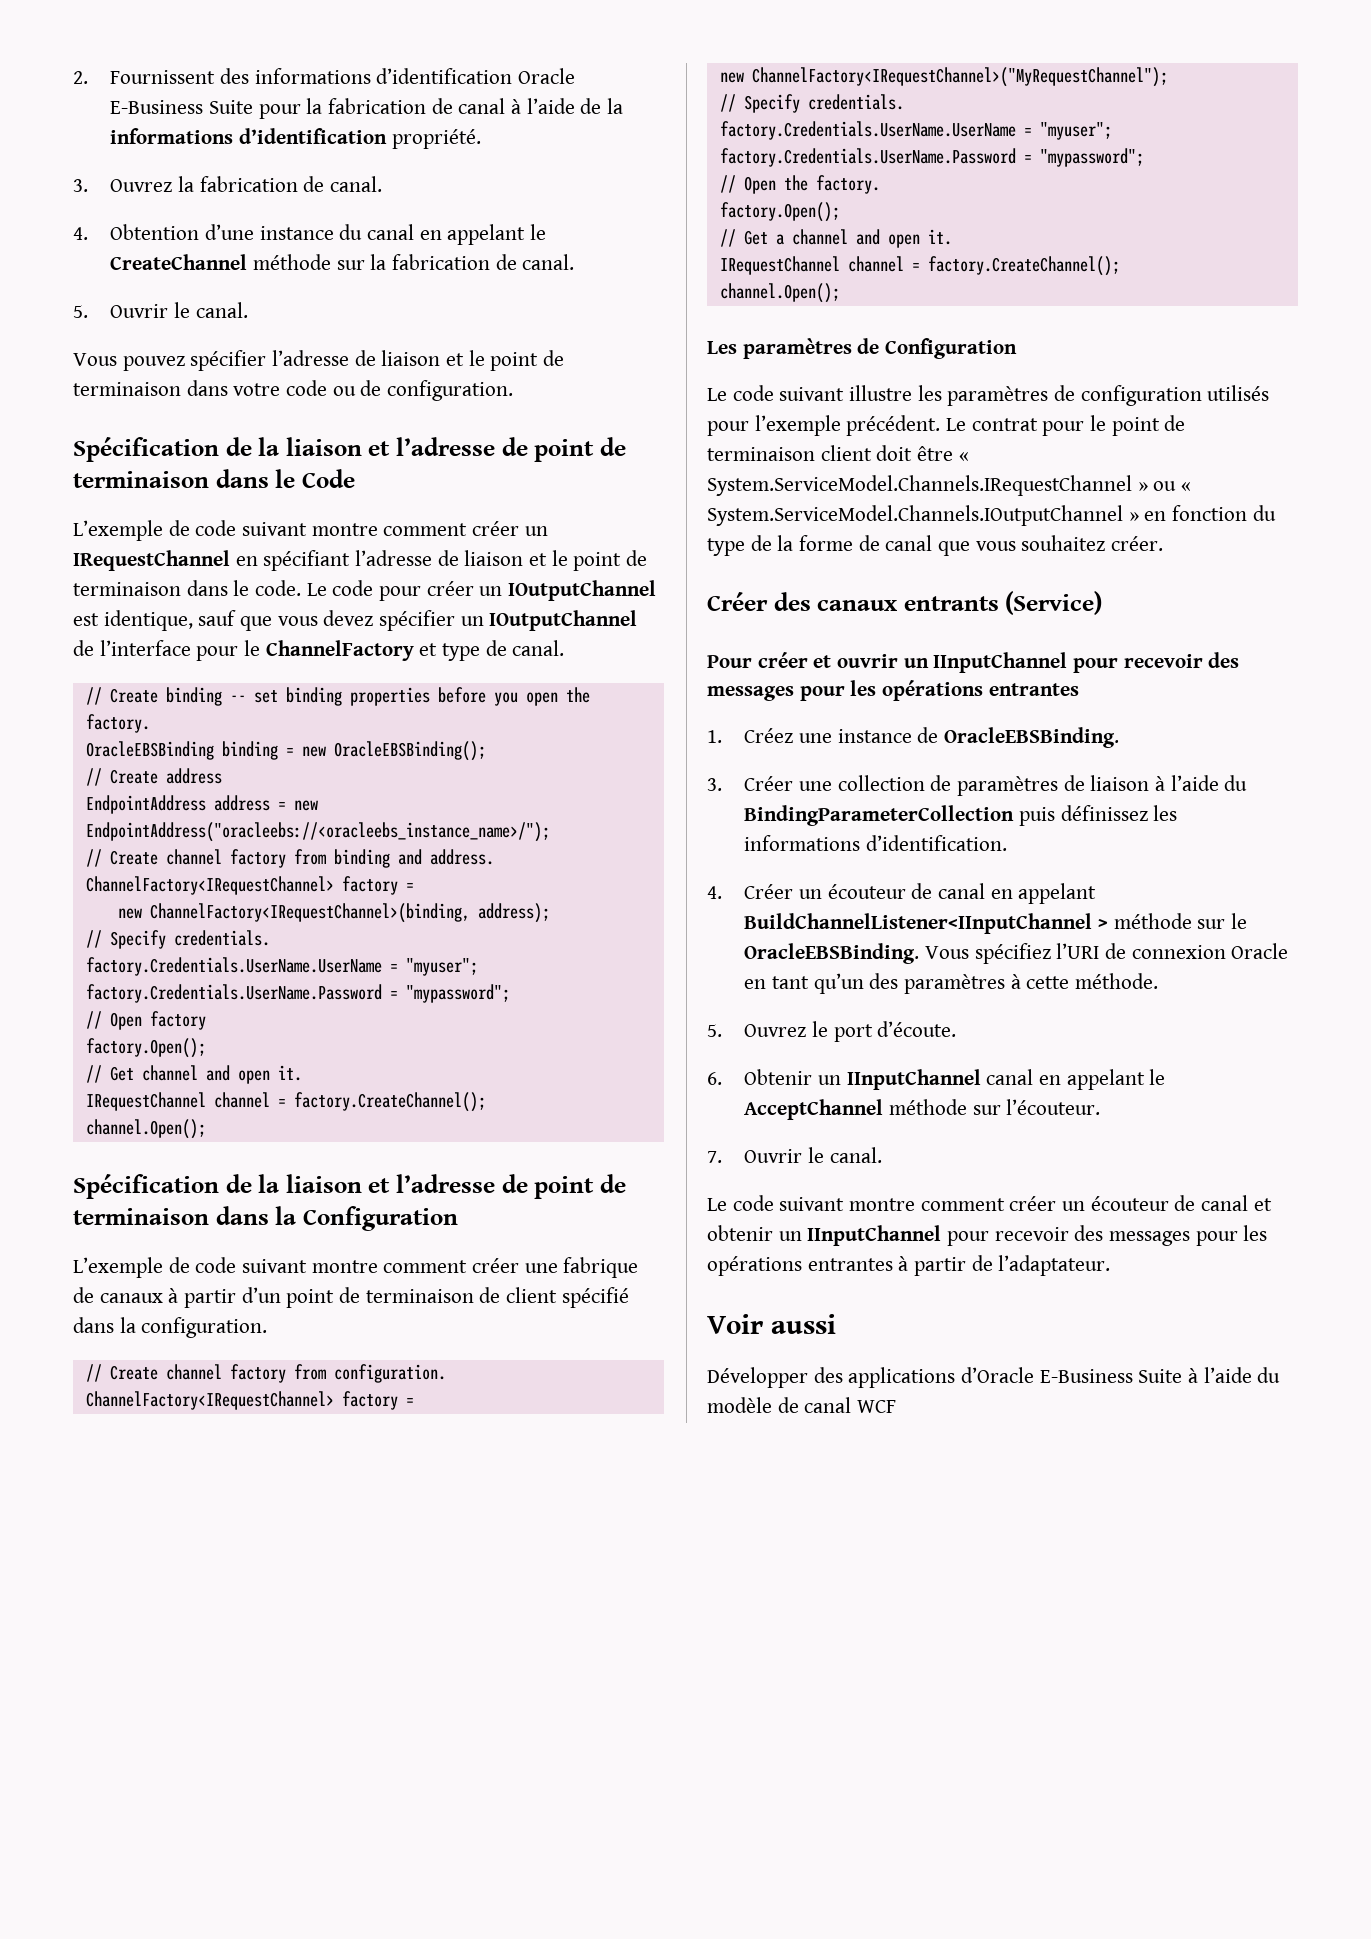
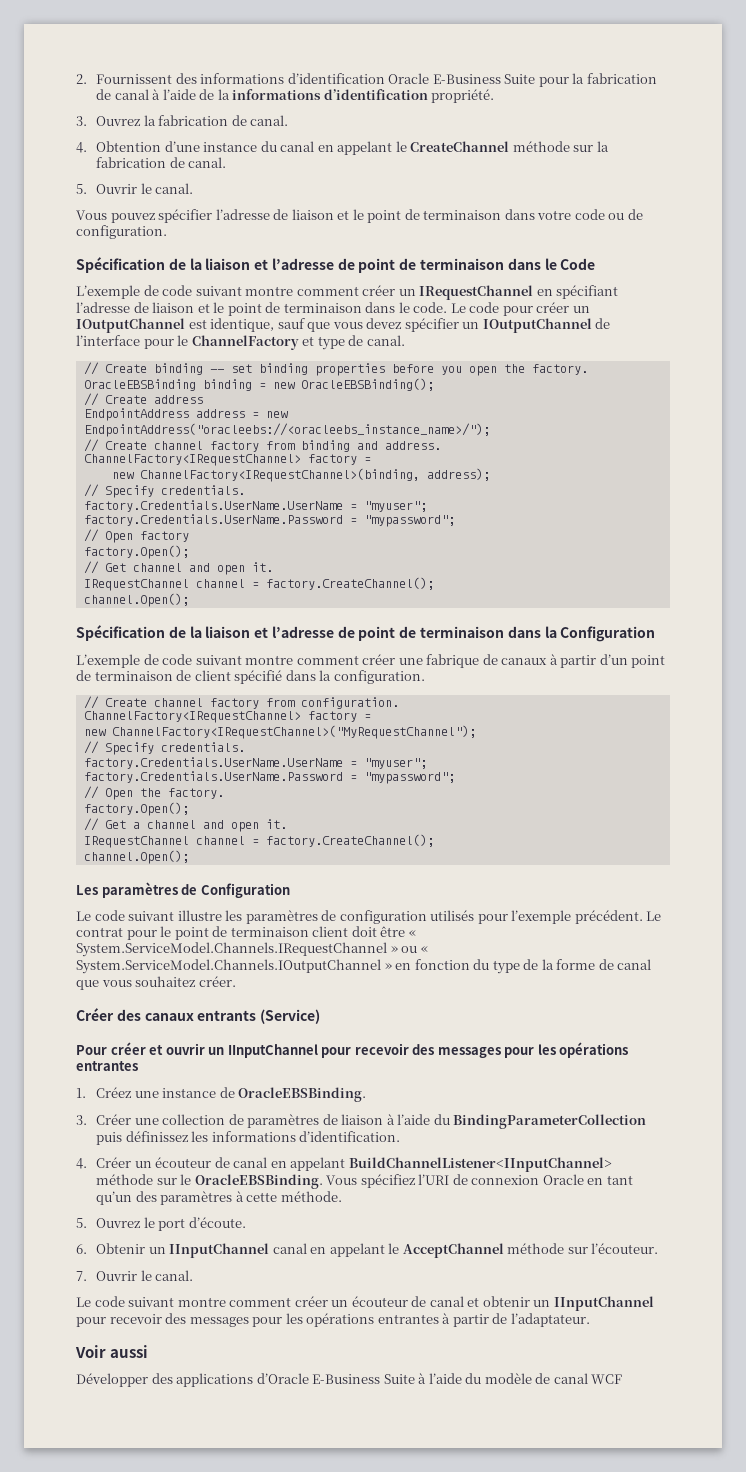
- 4. Créer un écouteur de canal en appelant BuildChannelListener<IInputChannel > méthode sur le OracleEBSBinding.
+ 4. Créer un écouteur de canal en appelant BuildChannelListener<IInputChannel> méthode sur le OracleEBSBinding.

